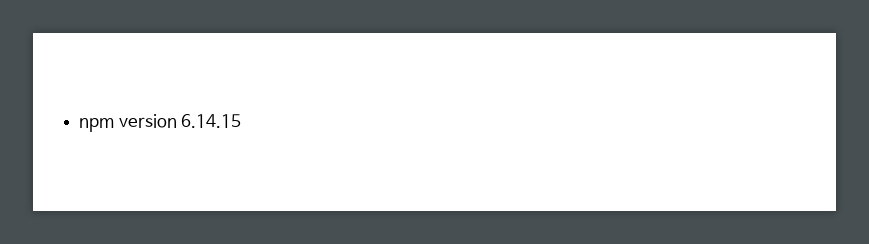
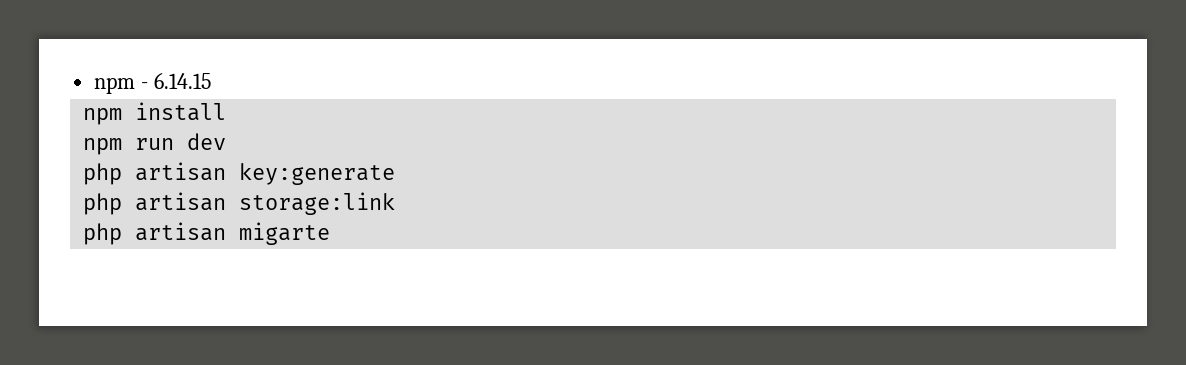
- npm version 6.14.15
+ npm - 6.14.15
+ npm install
+ npm run dev
+ php artisan key:generate
+ php artisan storage:link
+ php artisan migarte

